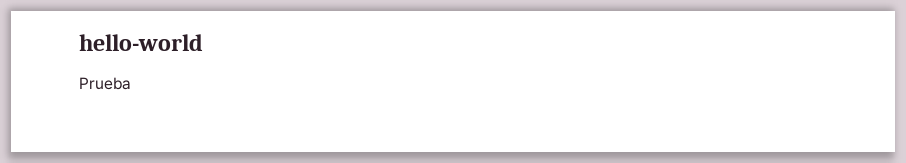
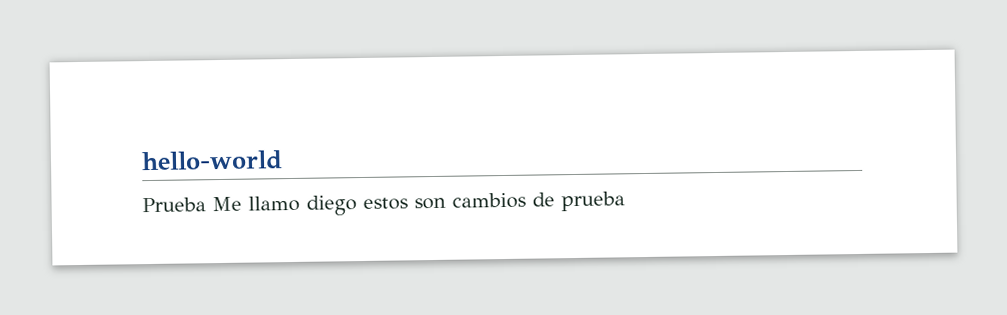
- Prueba
+ Prueba Me llamo diego estos son cambios de prueba

